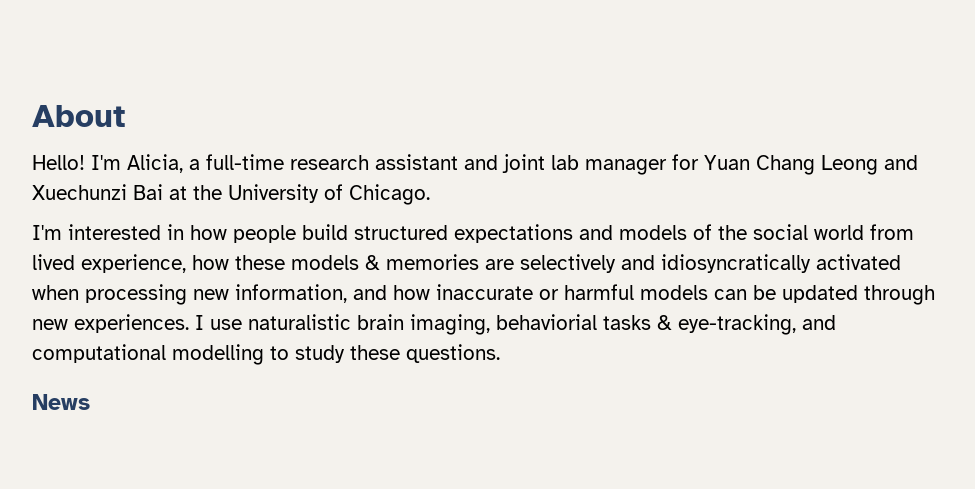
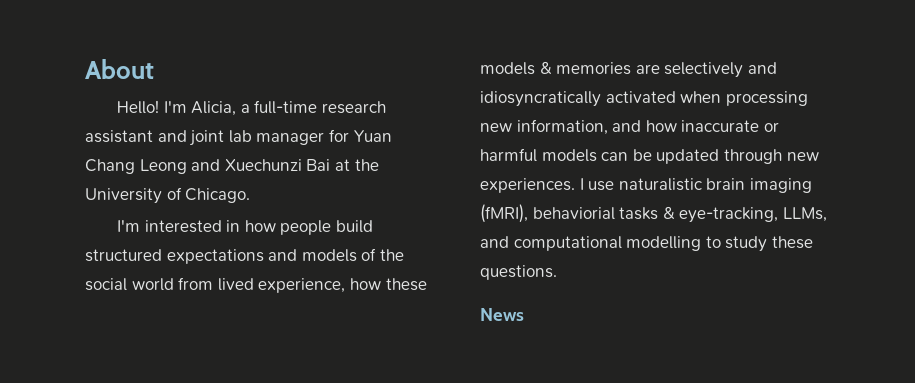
- I use naturalistic brain imaging, behaviorial tasks & eye-tracking, and computational modelling to study these questions.
+ I use naturalistic brain imaging (fMRI), behaviorial tasks & eye-tracking, LLMs, and computational modelling to study these questions.

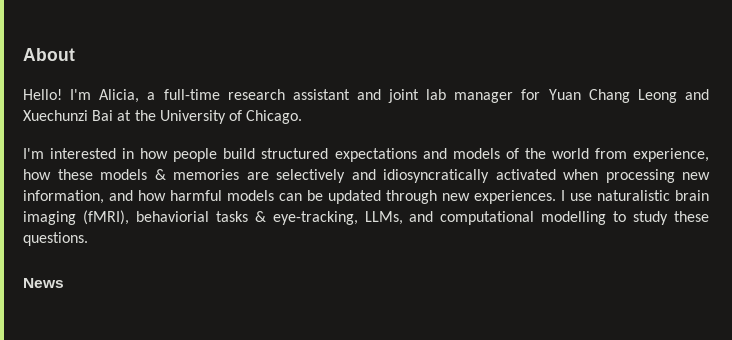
- I'm interested in how people build structured expectations and models of the social world from lived experience, how these models & memories are selectively and idiosyncratically activated when processing new information, and how inaccurate or harmful models can be updated through new experiences.
+ I'm interested in how people build structured expectations and models of the world from experience, how these models & memories are selectively and idiosyncratically activated when processing new information, and how harmful models can be updated through new experiences.

